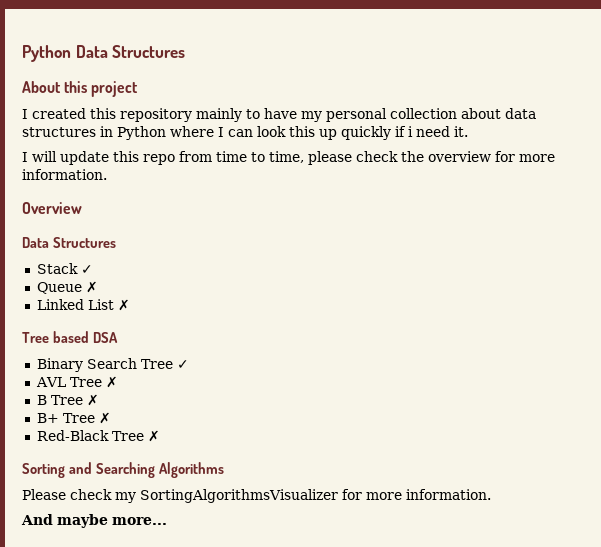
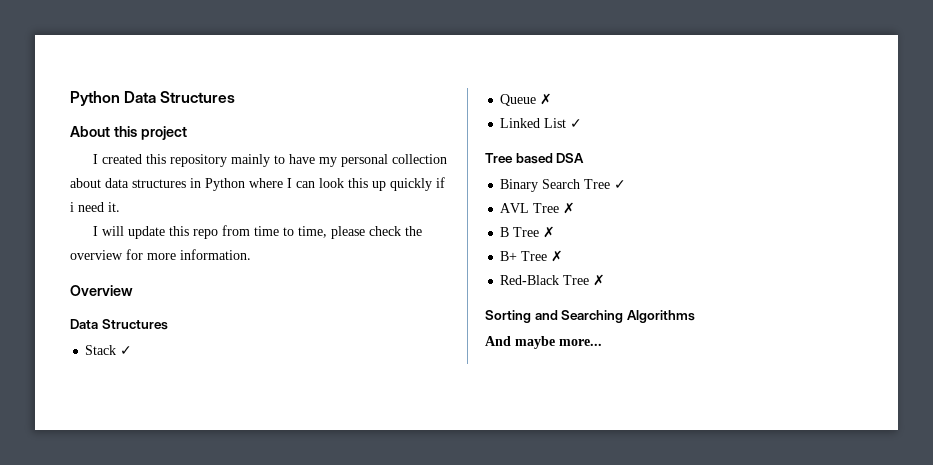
- Linked List ✗
+ Linked List ✓
- Please check my SortingAlgorithmsVisualizer for more information.

